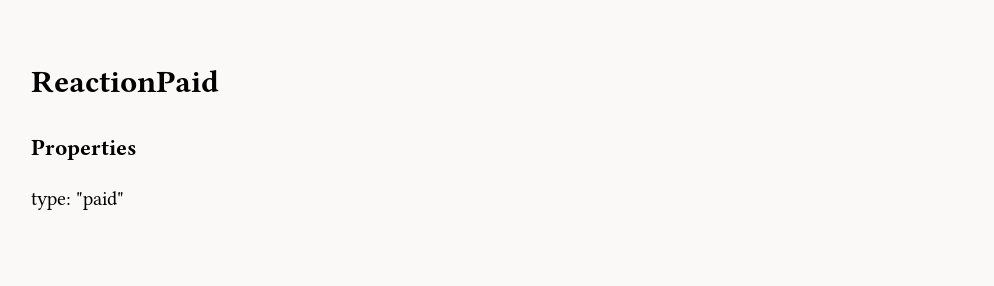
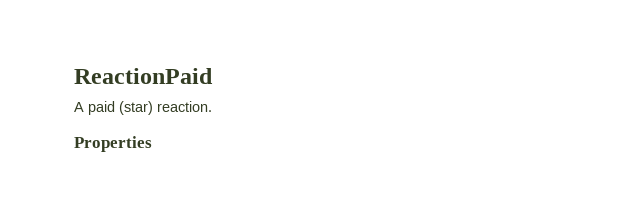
+ A paid (star) reaction.
- type: "paid"

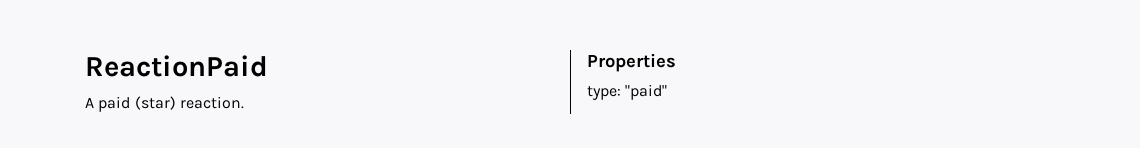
+ type: "paid"

